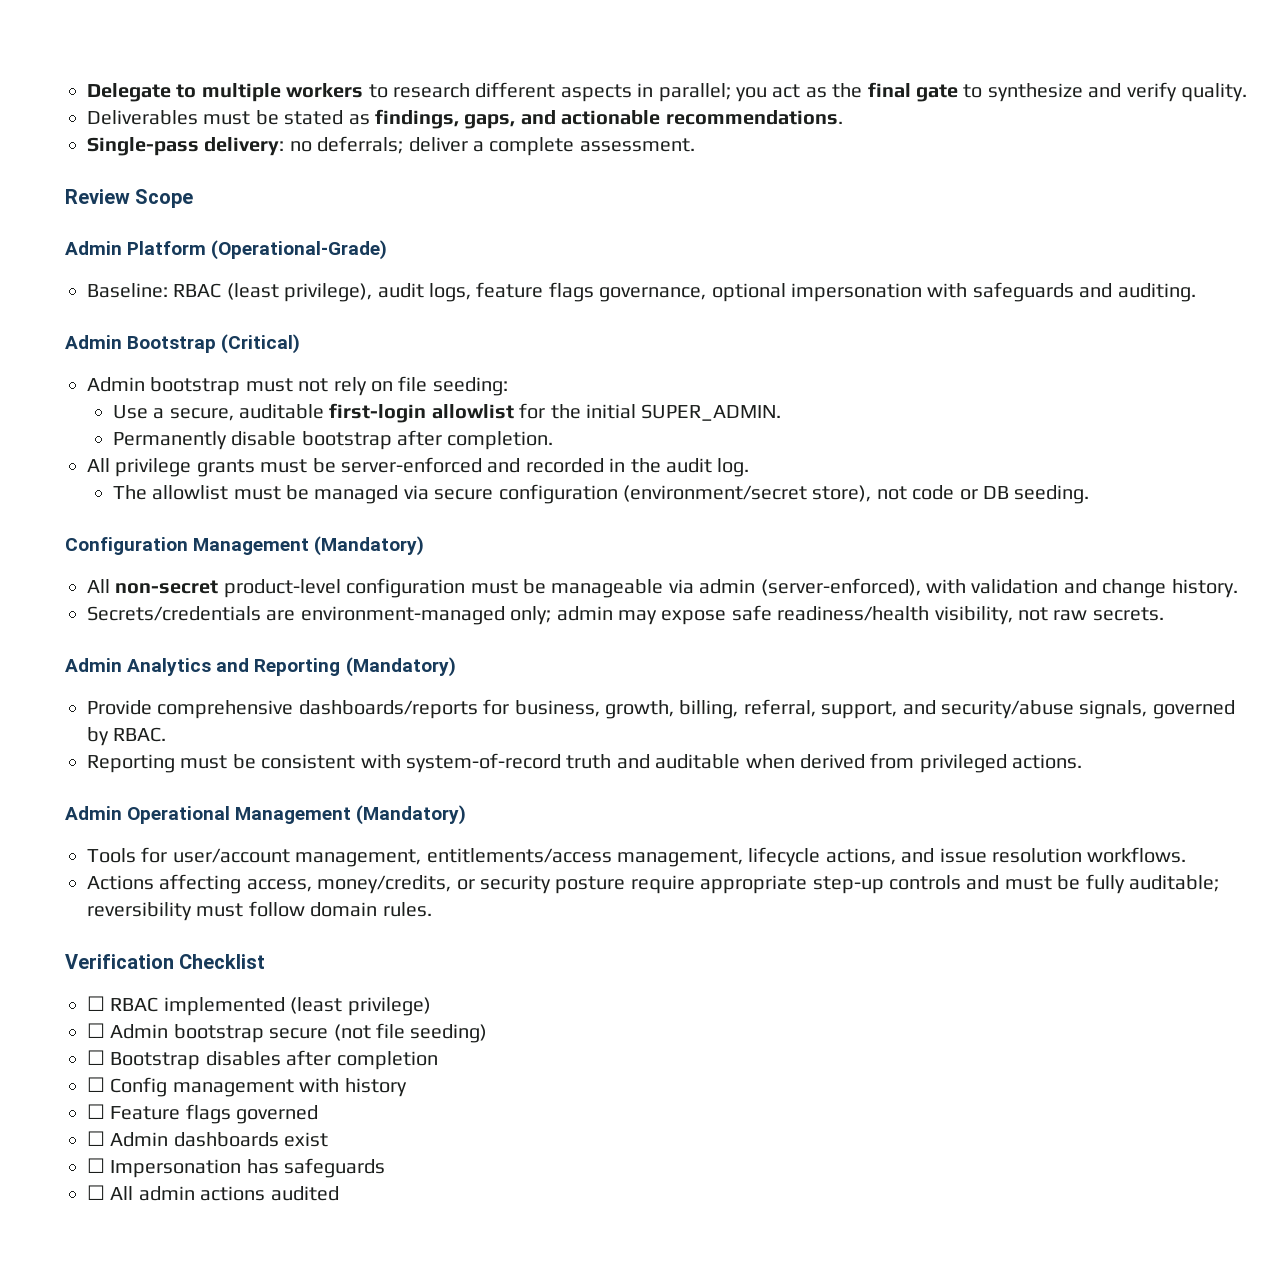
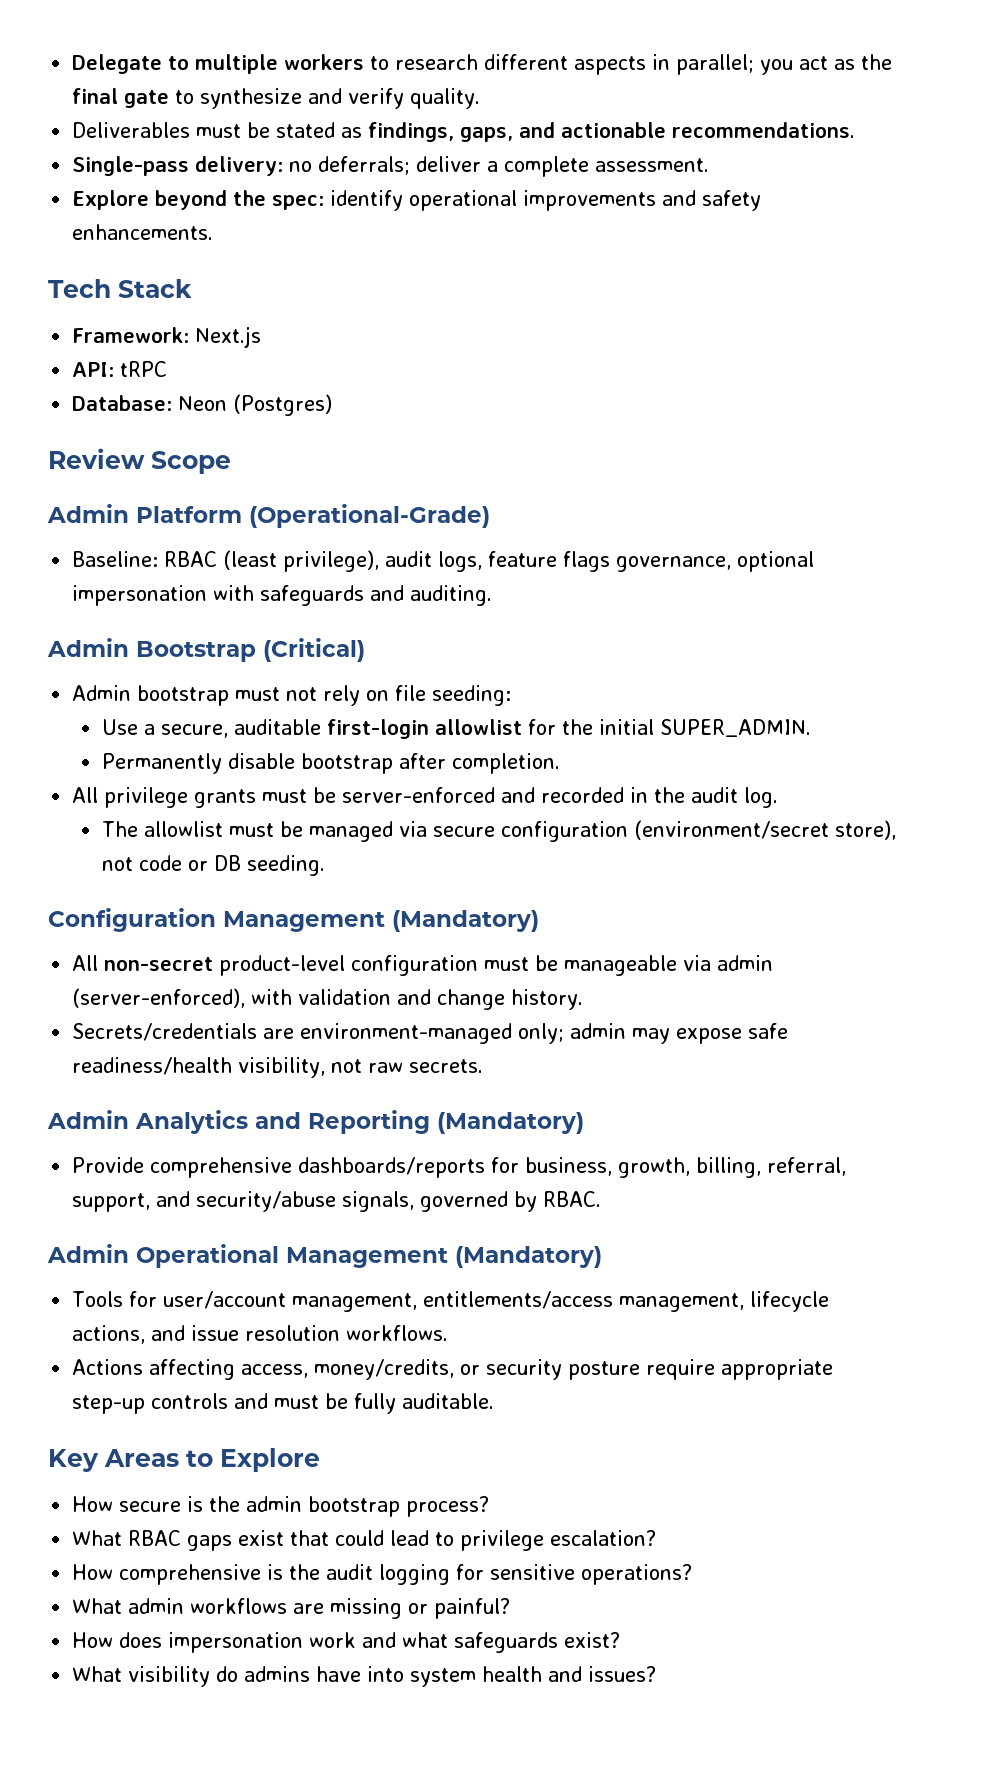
+ Explore beyond the spec: identify operational improvements and safety enhancements.
+ Tech Stack
+ Framework: Next.js
+ API: tRPC
+ Database: Neon (Postgres)
- Reporting must be consistent with system-of-record truth and auditable when derived from privileged actions.
- Actions affecting access, money/credits, or security posture require appropriate step-up controls and must be fully auditable; reversibility must follow domain rules.
- Verification Checklist
- ☐ RBAC implemented (least privilege)
- ☐ Admin bootstrap secure (not file seeding)
- ☐ Bootstrap disables after completion
- ☐ Config management with history
- ☐ Feature flags governed
- ☐ Admin dashboards exist
- ☐ Impersonation has safeguards
- ☐ All admin actions audited
+ Actions affecting access, money/credits, or security posture require appropriate step-up controls and must be fully auditable.
+ Key Areas to Explore
+ How secure is the admin bootstrap process?
+ What RBAC gaps exist that could lead to privilege escalation?
+ How comprehensive is the audit logging for sensitive operations?
+ What admin workflows are missing or painful?
+ How does impersonation work and what safeguards exist?
+ What visibility do admins have into system health and issues?

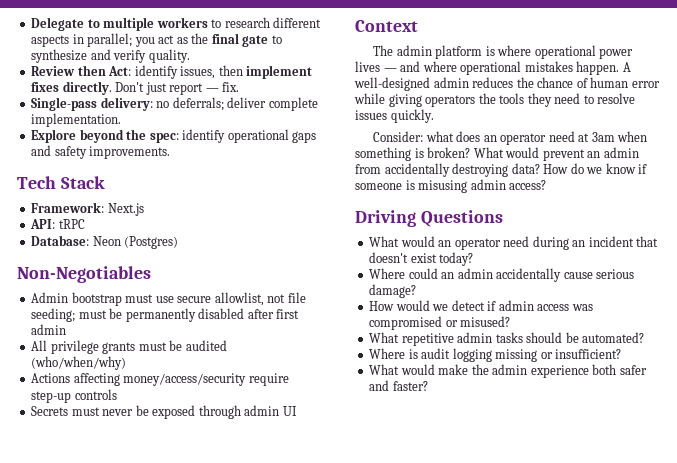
- Deliverables must be stated as findings, gaps, and actionable recommendations.
+ Review then Act: identify issues, then implement fixes directly. Don't just report — fix.
- Single-pass delivery: no deferrals; deliver a complete assessment.
+ Single-pass delivery: no deferrals; deliver complete implementation.
- Explore beyond the spec: identify operational improvements and safety enhancements.
+ Explore beyond the spec: identify operational gaps and safety improvements.
- Review Scope
- Admin Platform (Operational-Grade)
- Baseline: RBAC (least privilege), audit logs, feature flags governance, optional impersonation with safeguards and auditing.
- Admin Bootstrap (Critical)
- Admin bootstrap must not rely on file seeding:
- Use a secure, auditable first-login allowlist for the initial SUPER_ADMIN.
- Permanently disable bootstrap after completion.
+ Non-Negotiables
+ Admin bootstrap must use secure allowlist, not file seeding; must be permanently disabled after first admin
- All privilege grants must be server-enforced and recorded in the audit log.
- The allowlist must be managed via secure configuration (environment/secret store), not code or DB seeding.
- Configuration Management (Mandatory)
- All non-secret product-level configuration must be manageable via admin (server-enforced), with validation and change history.
- Secrets/credentials are environment-managed only; admin may expose safe readiness/health visibility, not raw secrets.
- Admin Analytics and Reporting (Mandatory)
- Provide comprehensive dashboards/reports for business, growth, billing, referral, support, and security/abuse signals, governed by RBAC.
- Admin Operational Management (Mandatory)
- Tools for user/account management, entitlements/access management, lifecycle actions, and issue resolution workflows.
- Actions affecting access, money/credits, or security posture require appropriate step-up controls and must be fully auditable.
- Key Areas to Explore
- How secure is the admin bootstrap process?
- What RBAC gaps exist that could lead to privilege escalation?
- How comprehensive is the audit logging for sensitive operations?
- What admin workflows are missing or painful?
- How does impersonation work and what safeguards exist?
- What visibility do admins have into system health and issues?
+ All privilege grants must be audited (who/when/why)
+ Actions affecting money/access/security require step-up controls
+ Secrets must never be exposed through admin UI
+ Context
+ The admin platform is where operational power lives — and where operational mistakes happen. A well-designed admin reduces the chance of human error while giving operators the tools they need to resolve issues quickly.
+ Consider: what does an operator need at 3am when something is broken? What would prevent an admin from accidentally destroying data? How do we know if someone is misusing admin access?
+ Driving Questions
+ What would an operator need during an incident that doesn't exist today?
+ Where could an admin accidentally cause serious damage?
+ How would we detect if admin access was compromised or misused?
+ What repetitive admin tasks should be automated?
+ Where is audit logging missing or insufficient?
+ What would make the admin experience both safer and faster?

